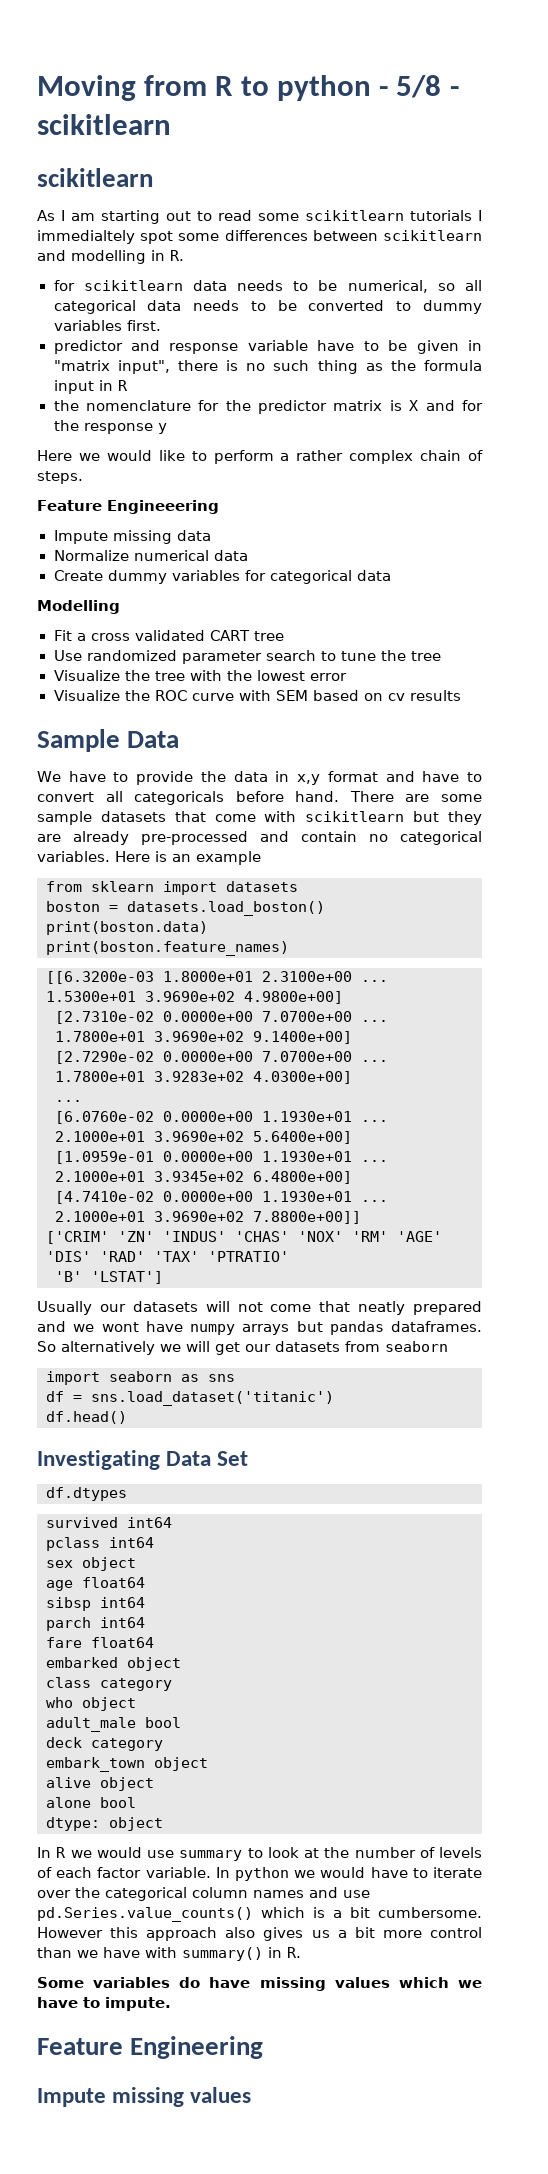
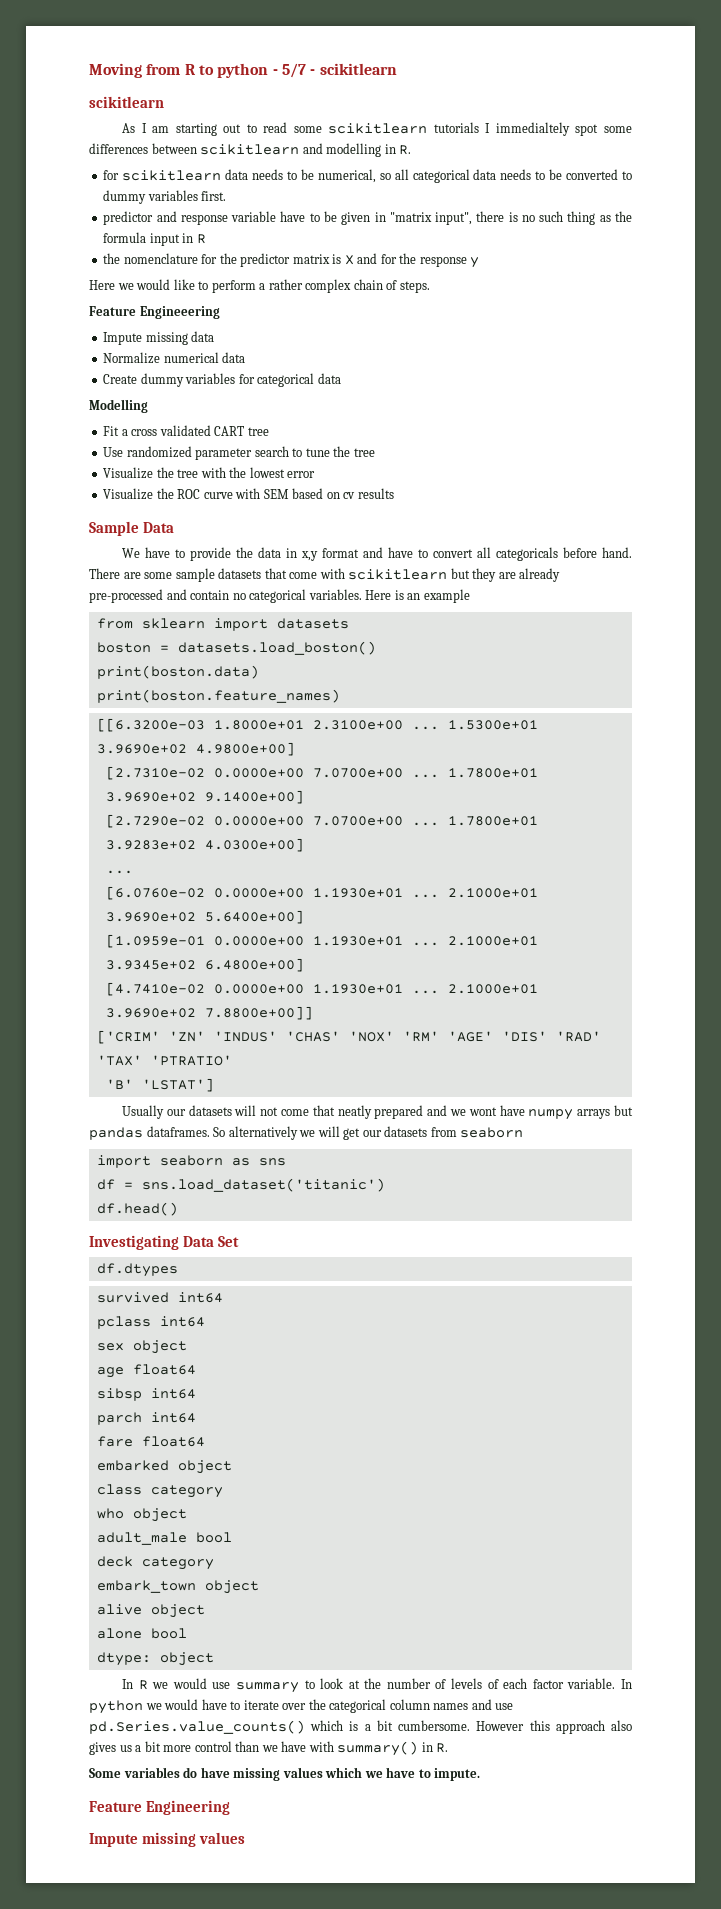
- Moving from R to python - 5/8 - scikitlearn
+ Moving from R to python - 5/7 - scikitlearn

